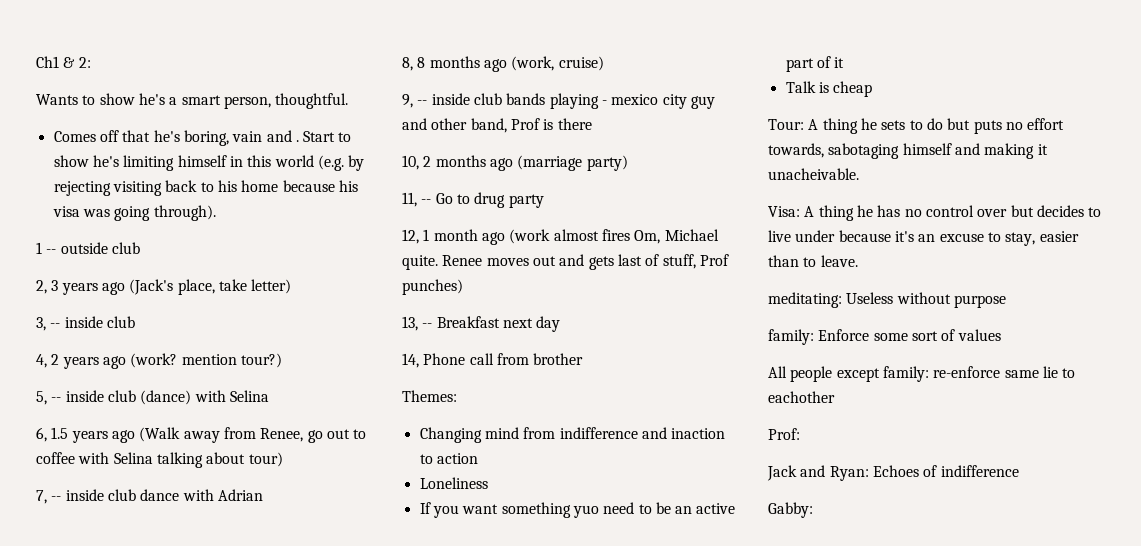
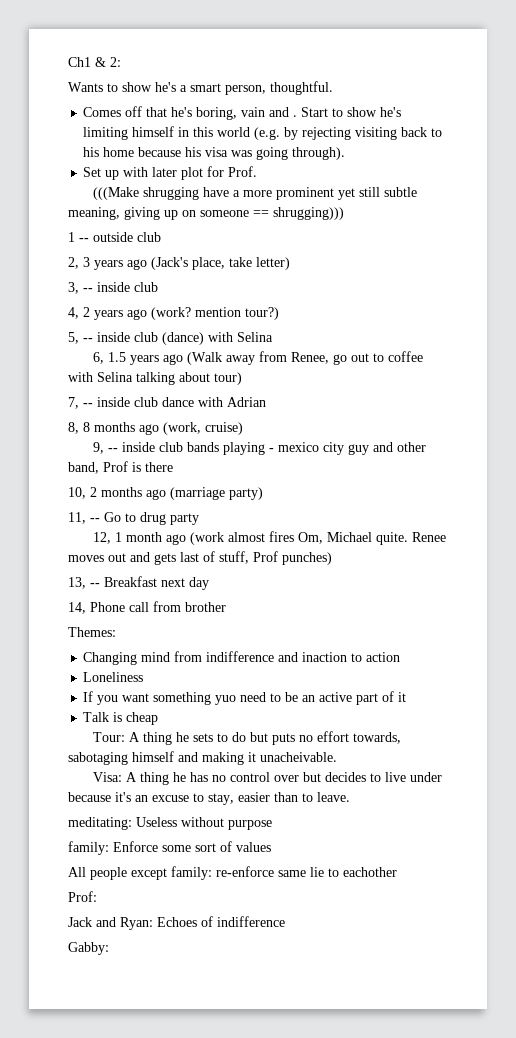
+ Set up with later plot for Prof.
+ (((Make shrugging have a more prominent yet still subtle meaning, giving up on someone == shrugging)))

